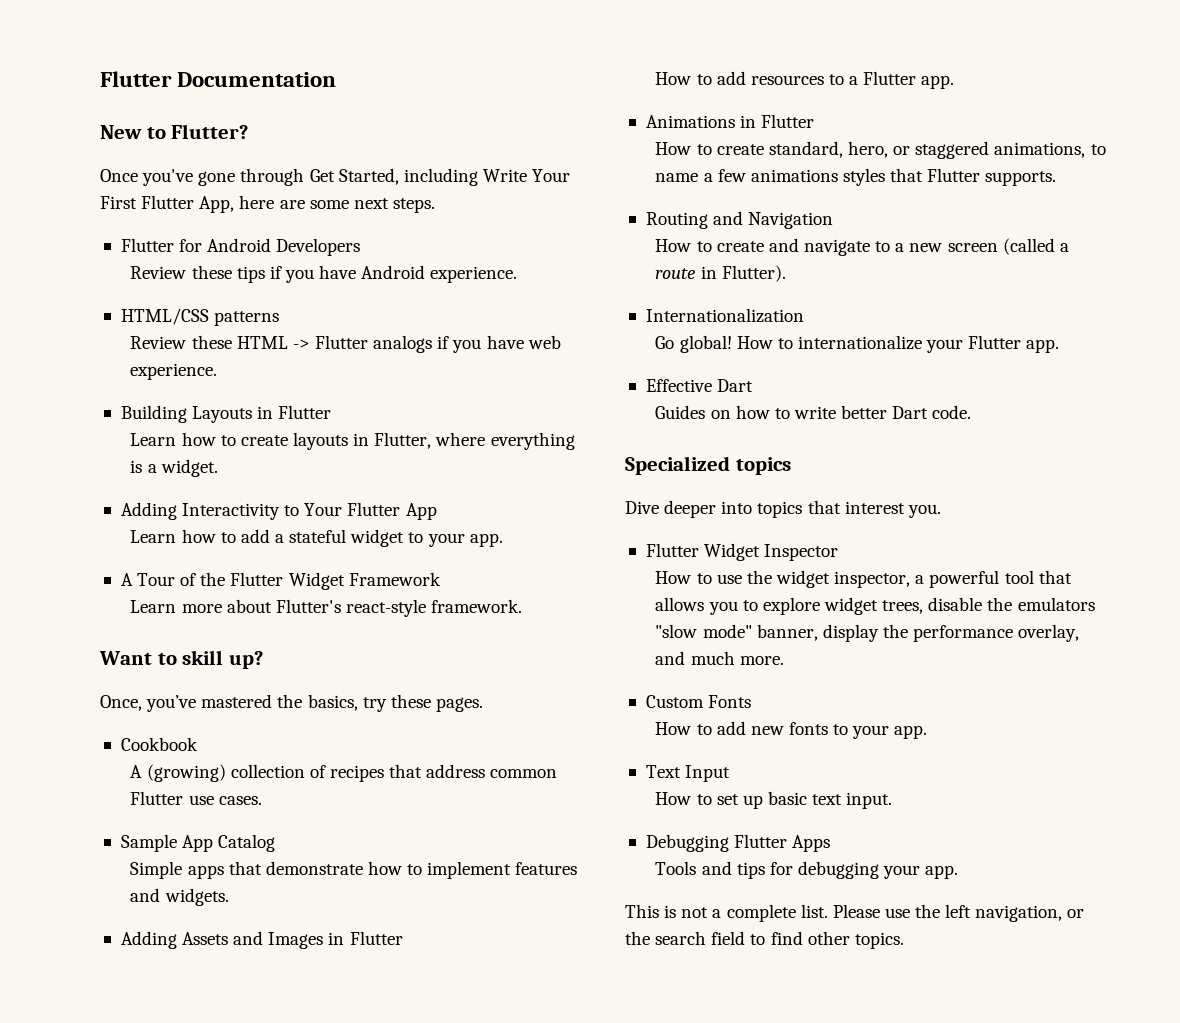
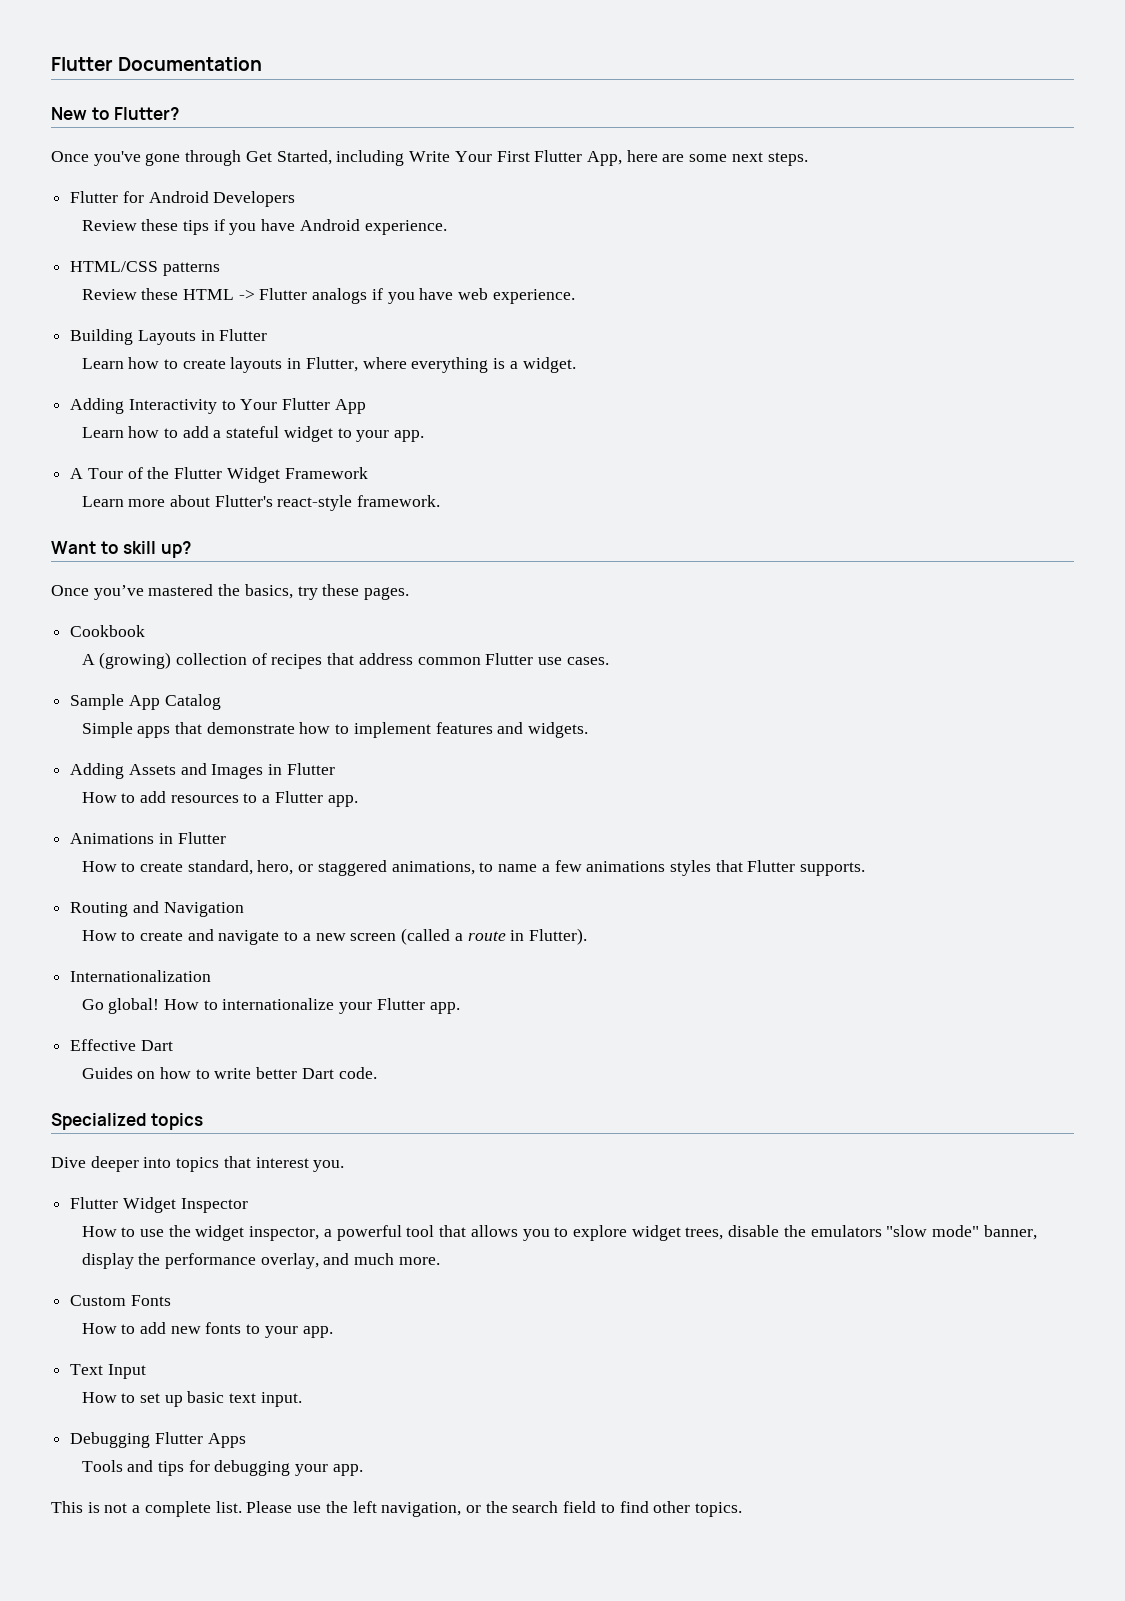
- Once, you’ve mastered the basics, try these pages.
+ Once you’ve mastered the basics, try these pages.

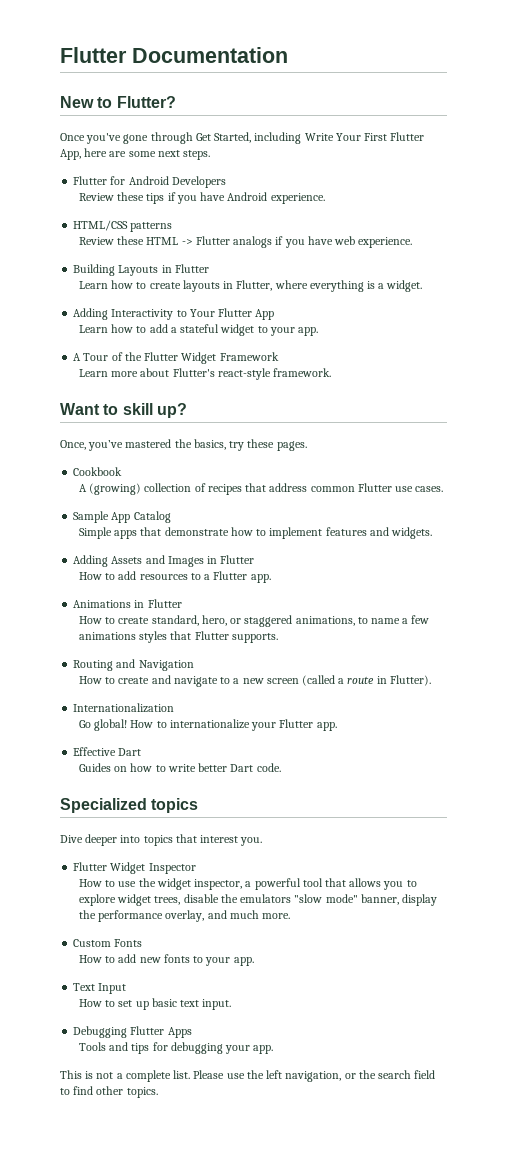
- Once you’ve mastered the basics, try these pages.
+ Once, you’ve mastered the basics, try these pages.

